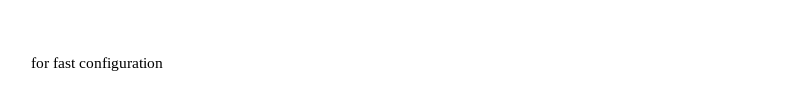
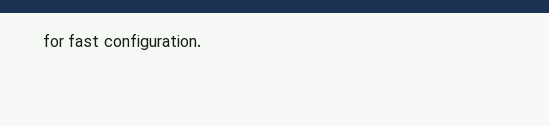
- for fast configuration
+ for fast configuration.

